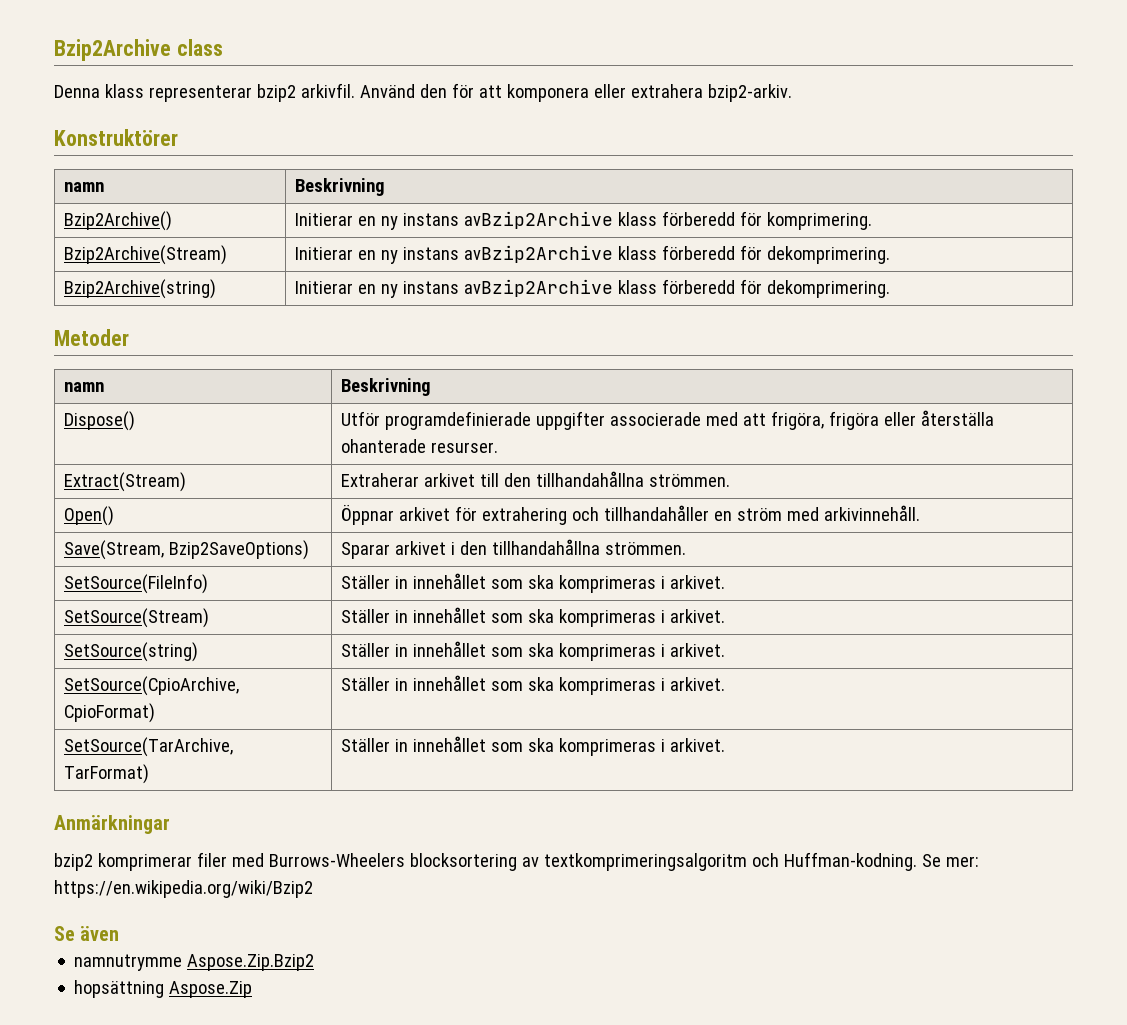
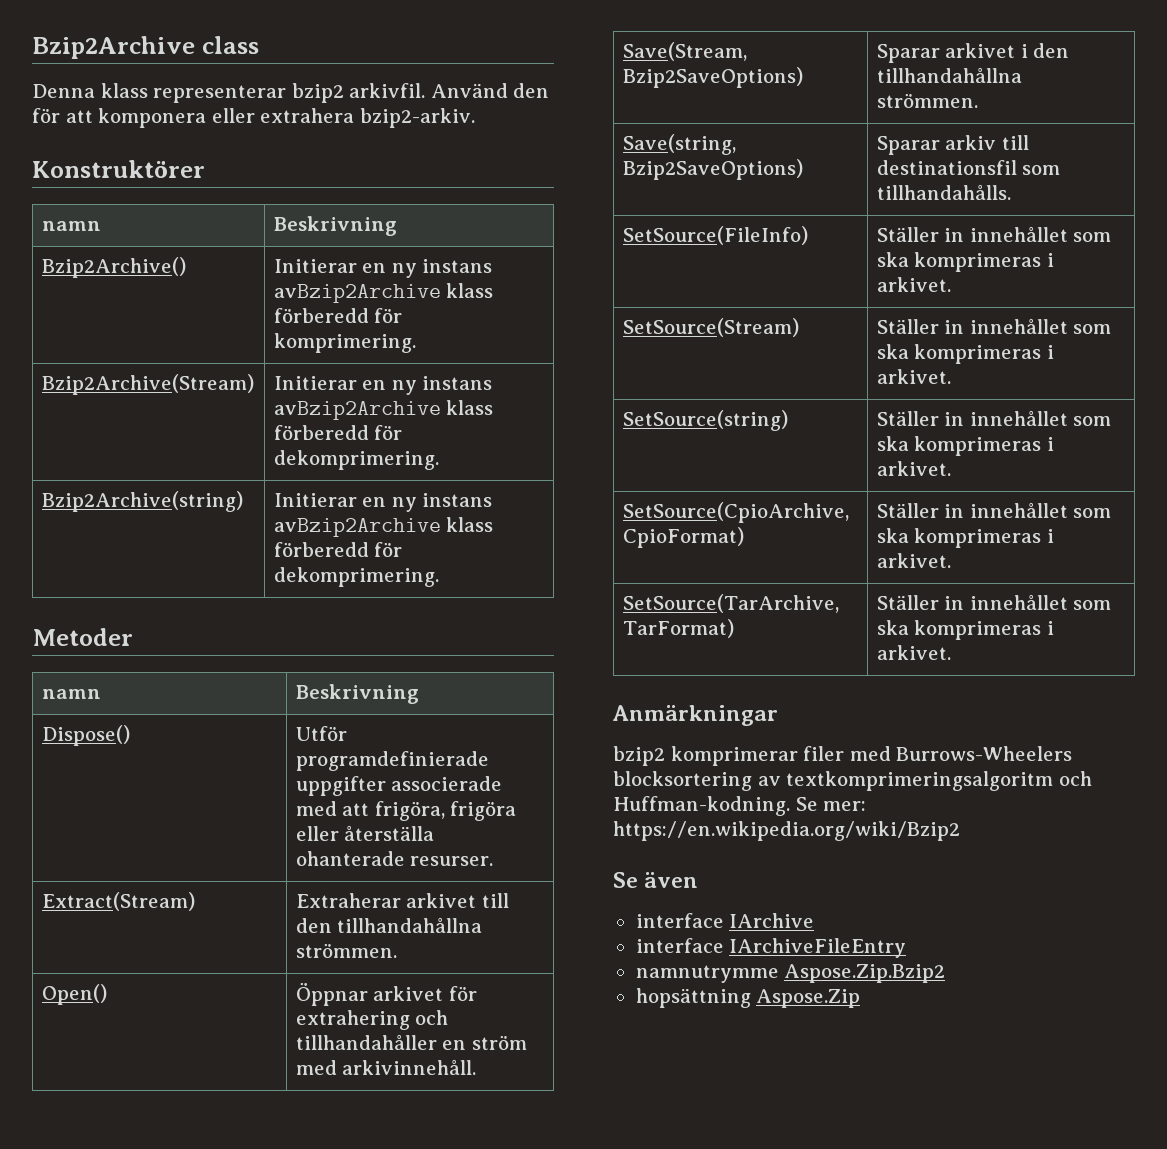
+ Save(string, Bzip2SaveOptions) | Sparar arkiv till destinationsfil som tillhandahålls.
+ interface IArchive
+ interface IArchiveFileEntry

